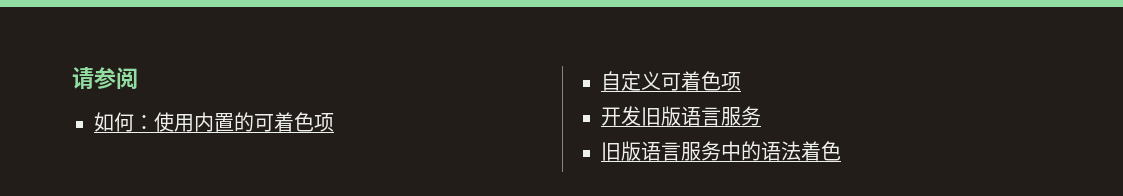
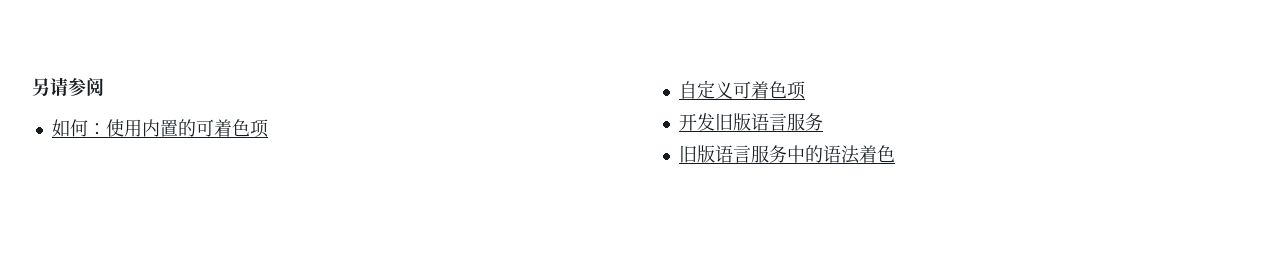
- 请参阅
+ 另请参阅

